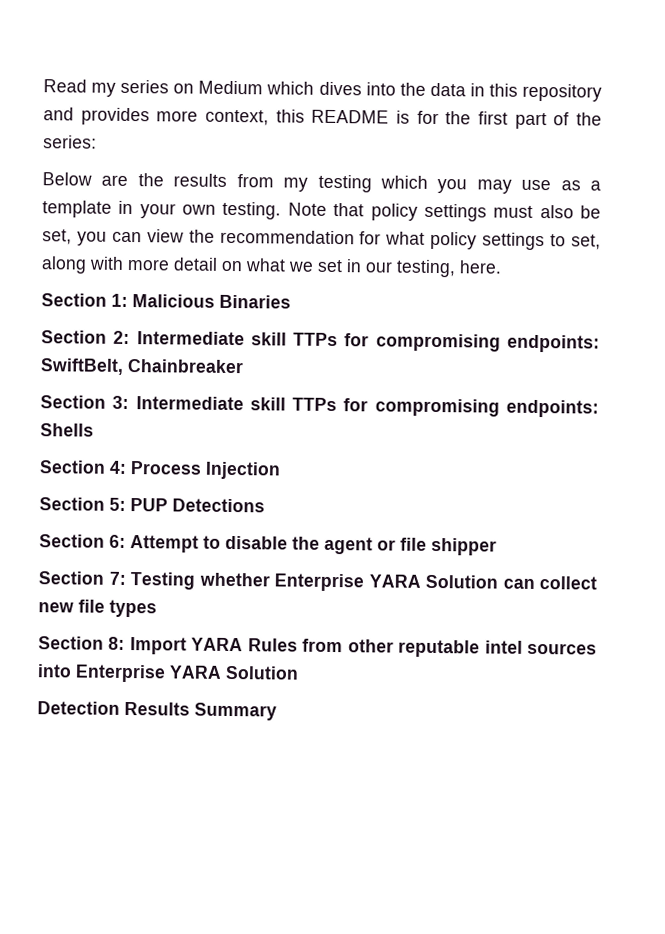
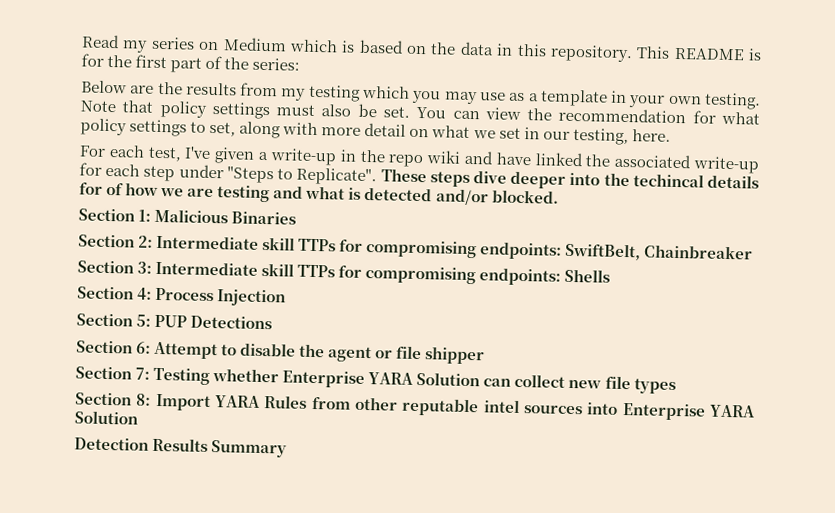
- Read my series on Medium which dives into the data in this repository and provides more context, this README is for the first part of the series:
+ Read my series on Medium which is based on the data in this repository. This README is for the first part of the series:
- Note that policy settings must also be set, you can view the recommendation for what policy settings to set, along with more detail on what we set in our testing, here.
+ Note that policy settings must also be set. You can view the recommendation for what policy settings to set, along with more detail on what we set in our testing, here.
+ For each test, I've given a write-up in the repo wiki and have linked the associated write-up for each step under "Steps to Replicate". These steps dive deeper into the techincal details for of how we are testing and what is detected and/or blocked.

